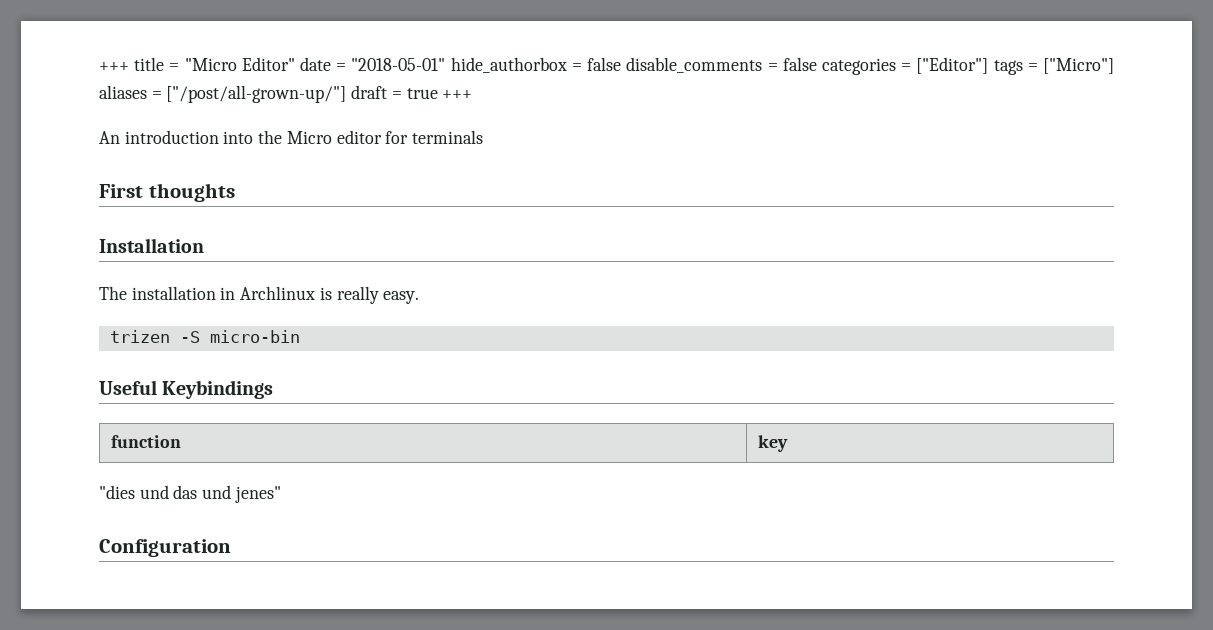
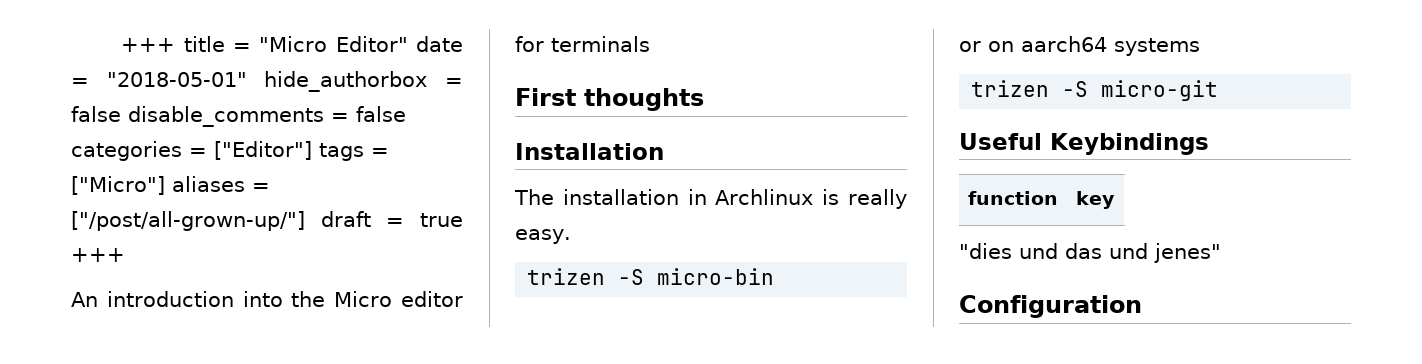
+ or on aarch64 systems
+ trizen -S micro-git

